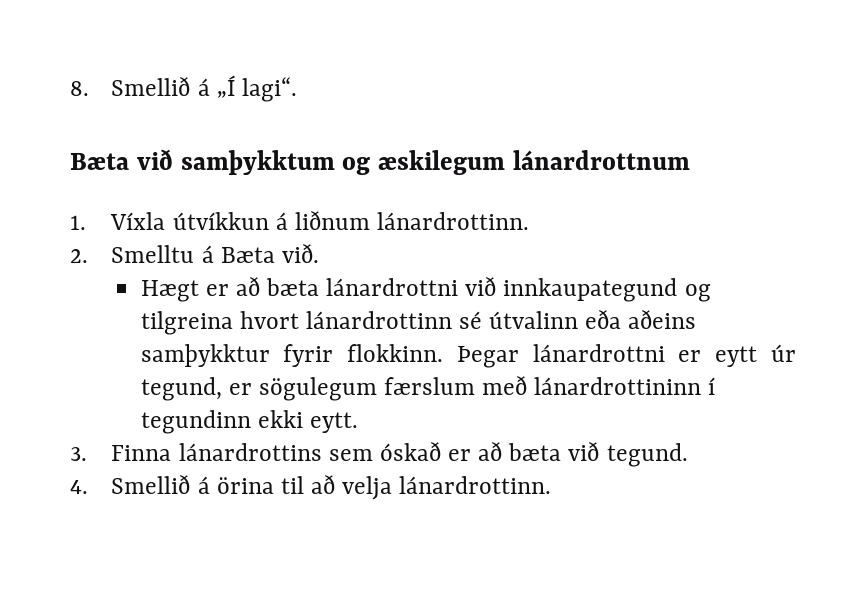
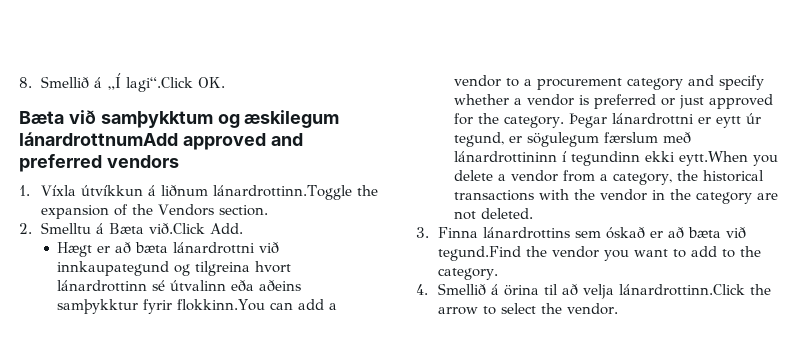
- 8. Smellið á „Í lagi“.
+ 8. Smellið á „Í lagi“.Click OK.
- Bæta við samþykktum og æskilegum lánardrottnum
+ Bæta við samþykktum og æskilegum lánardrottnumAdd approved and preferred vendors
- 1. Víxla útvíkkun á liðnum lánardrottinn.
+ 1. Víxla útvíkkun á liðnum lánardrottinn.Toggle the expansion of the Vendors section.
- 2. Smelltu á Bæta við.
+ 2. Smelltu á Bæta við.Click Add.
- Hægt er að bæta lánardrottni við innkaupategund og tilgreina hvort lánardrottinn sé útvalinn eða aðeins samþykktur fyrir flokkinn.
+ Hægt er að bæta lánardrottni við innkaupategund og tilgreina hvort lánardrottinn sé útvalinn eða aðeins samþykktur fyrir flokkinn.You can add a vendor to a procurement category and specify whether a vendor is preferred or just approved for the category.
- Þegar lánardrottni er eytt úr tegund, er sögulegum færslum með lánardrottininn í tegundinn ekki eytt.
+ Þegar lánardrottni er eytt úr tegund, er sögulegum færslum með lánardrottininn í tegundinn ekki eytt.When you delete a vendor from a category, the historical transactions with the vendor in the category are not deleted.
- 3. Finna lánardrottins sem óskað er að bæta við tegund.
+ 3. Finna lánardrottins sem óskað er að bæta við tegund.Find the vendor you want to add to the category.
- 4. Smellið á örina til að velja lánardrottinn.
+ 4. Smellið á örina til að velja lánardrottinn.Click the arrow to select the vendor.

